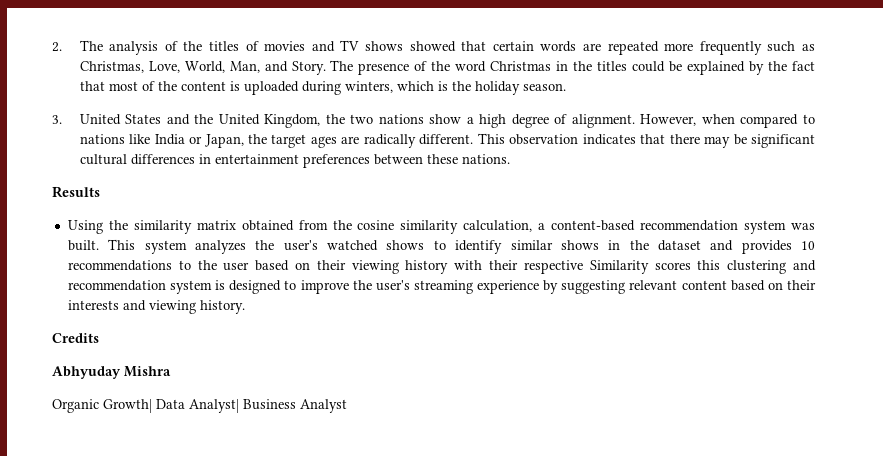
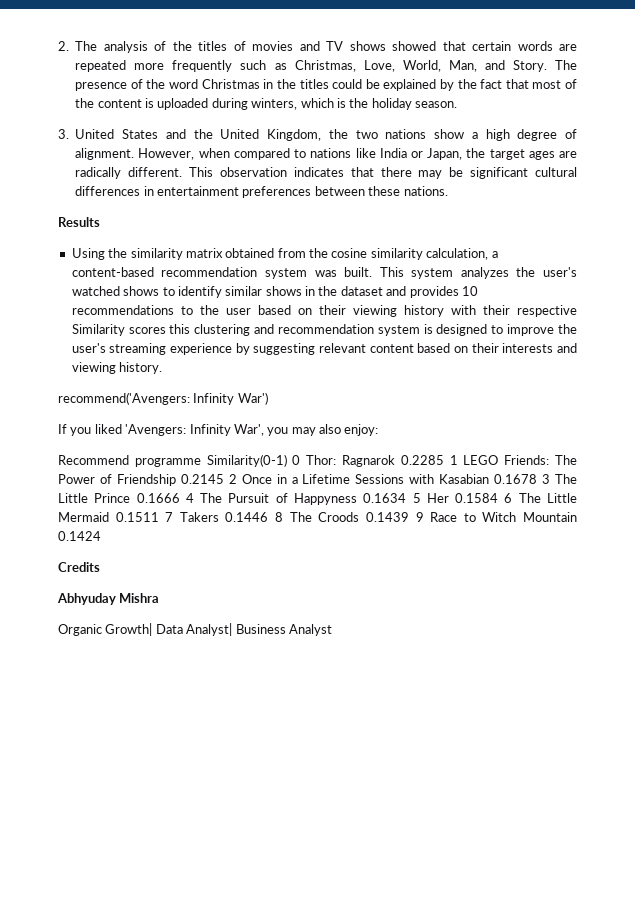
+ recommend('Avengers: Infinity War')
+ If you liked 'Avengers: Infinity War', you may also enjoy:
+ Recommend programme Similarity(0-1) 0 Thor: Ragnarok 0.2285 1 LEGO Friends: The Power of Friendship 0.2145 2 Once in a Lifetime Sessions with Kasabian 0.1678 3 The Little Prince 0.1666 4 The Pursuit of Happyness 0.1634 5 Her 0.1584 6 The Little Mermaid 0.1511 7 Takers 0.1446 8 The Croods 0.1439 9 Race to Witch Mountain 0.1424

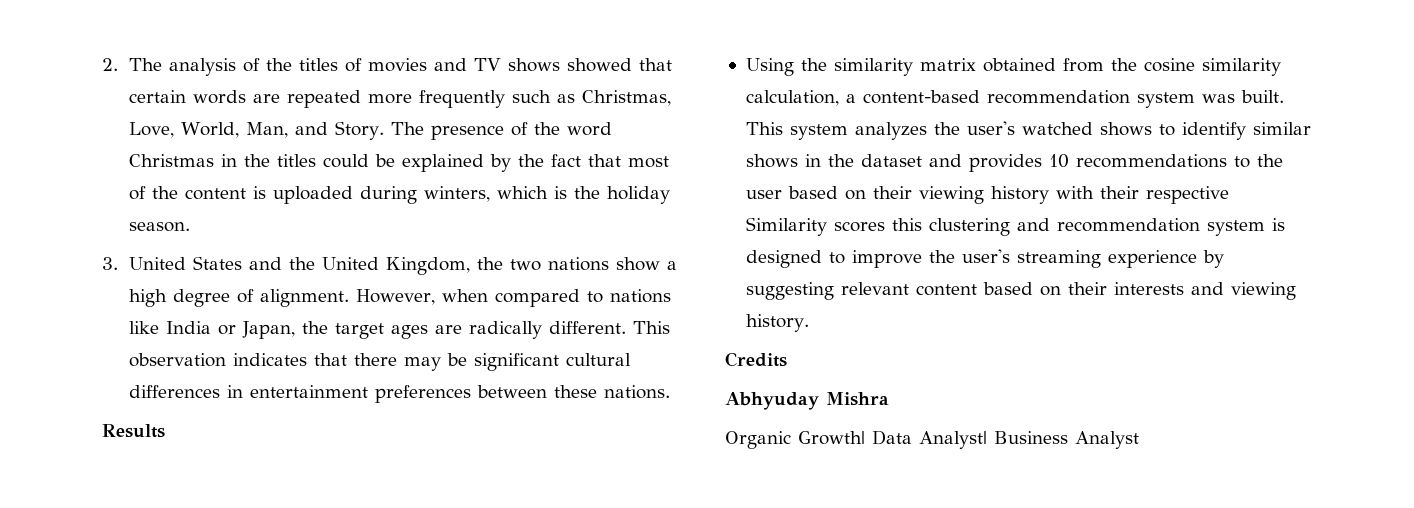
- recommend('Avengers: Infinity War')
- If you liked 'Avengers: Infinity War', you may also enjoy:
- Recommend programme Similarity(0-1) 0 Thor: Ragnarok 0.2285 1 LEGO Friends: The Power of Friendship 0.2145 2 Once in a Lifetime Sessions with Kasabian 0.1678 3 The Little Prince 0.1666 4 The Pursuit of Happyness 0.1634 5 Her 0.1584 6 The Little Mermaid 0.1511 7 Takers 0.1446 8 The Croods 0.1439 9 Race to Witch Mountain 0.1424

